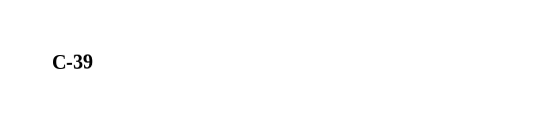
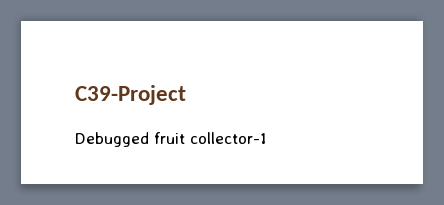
- C-39
+ C39-Project
+ Debugged fruit collector-1

